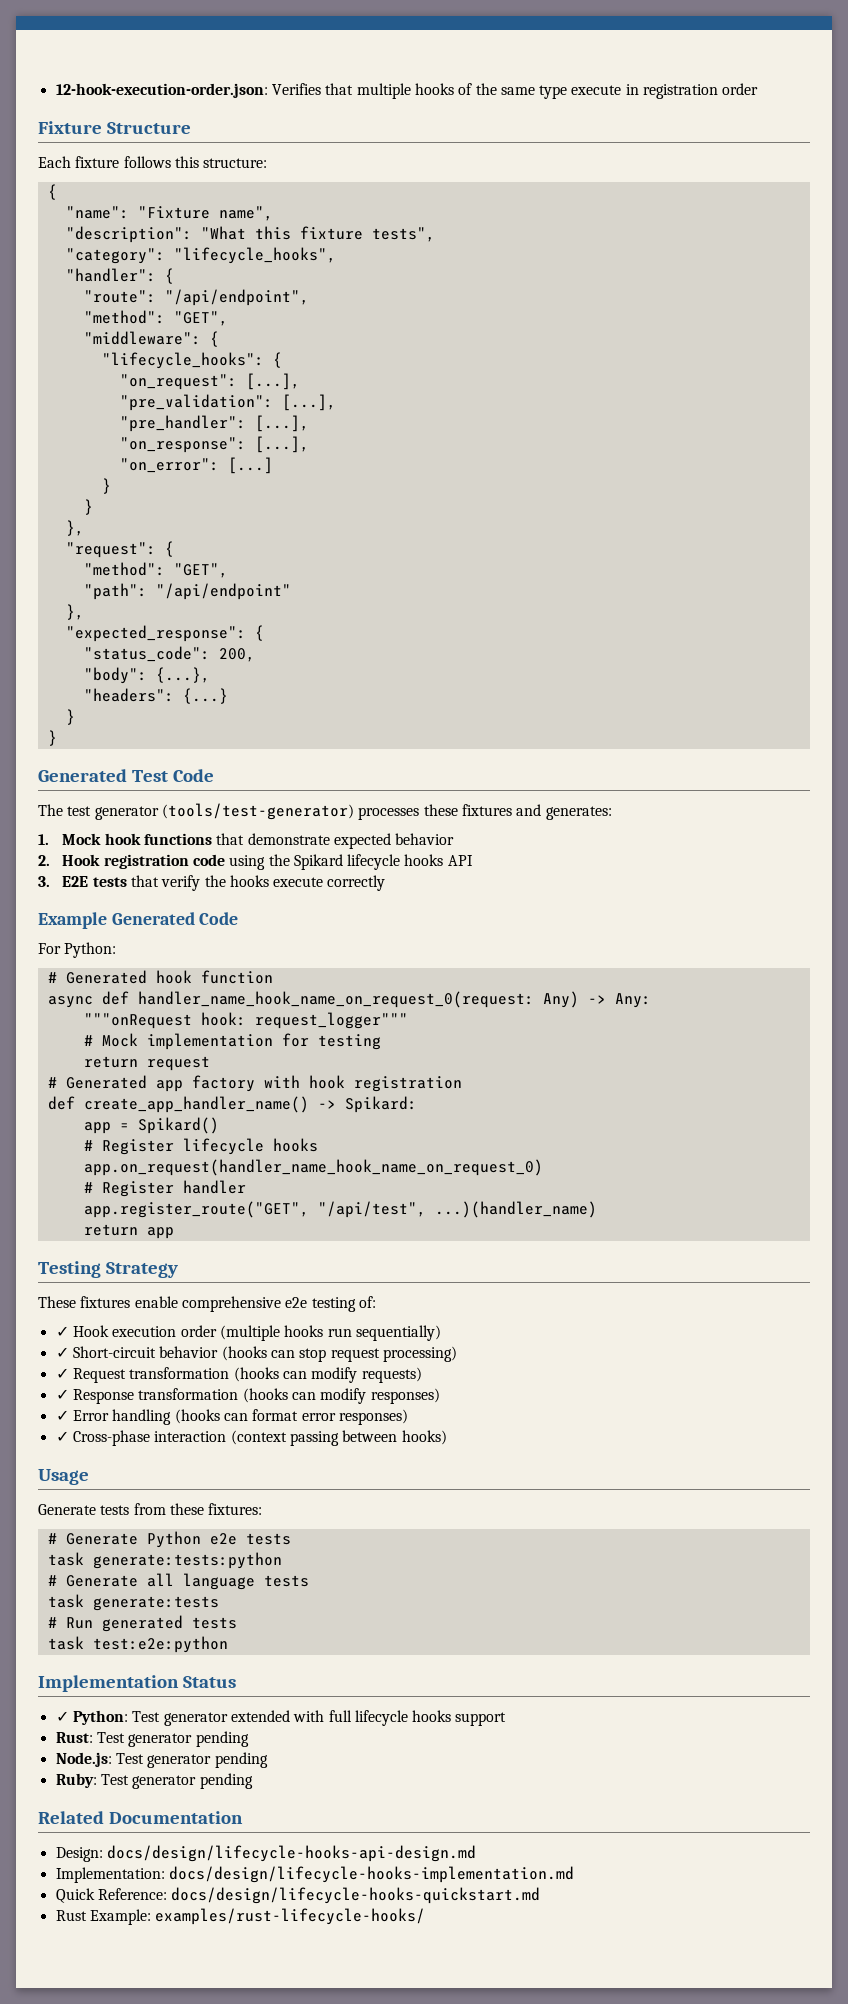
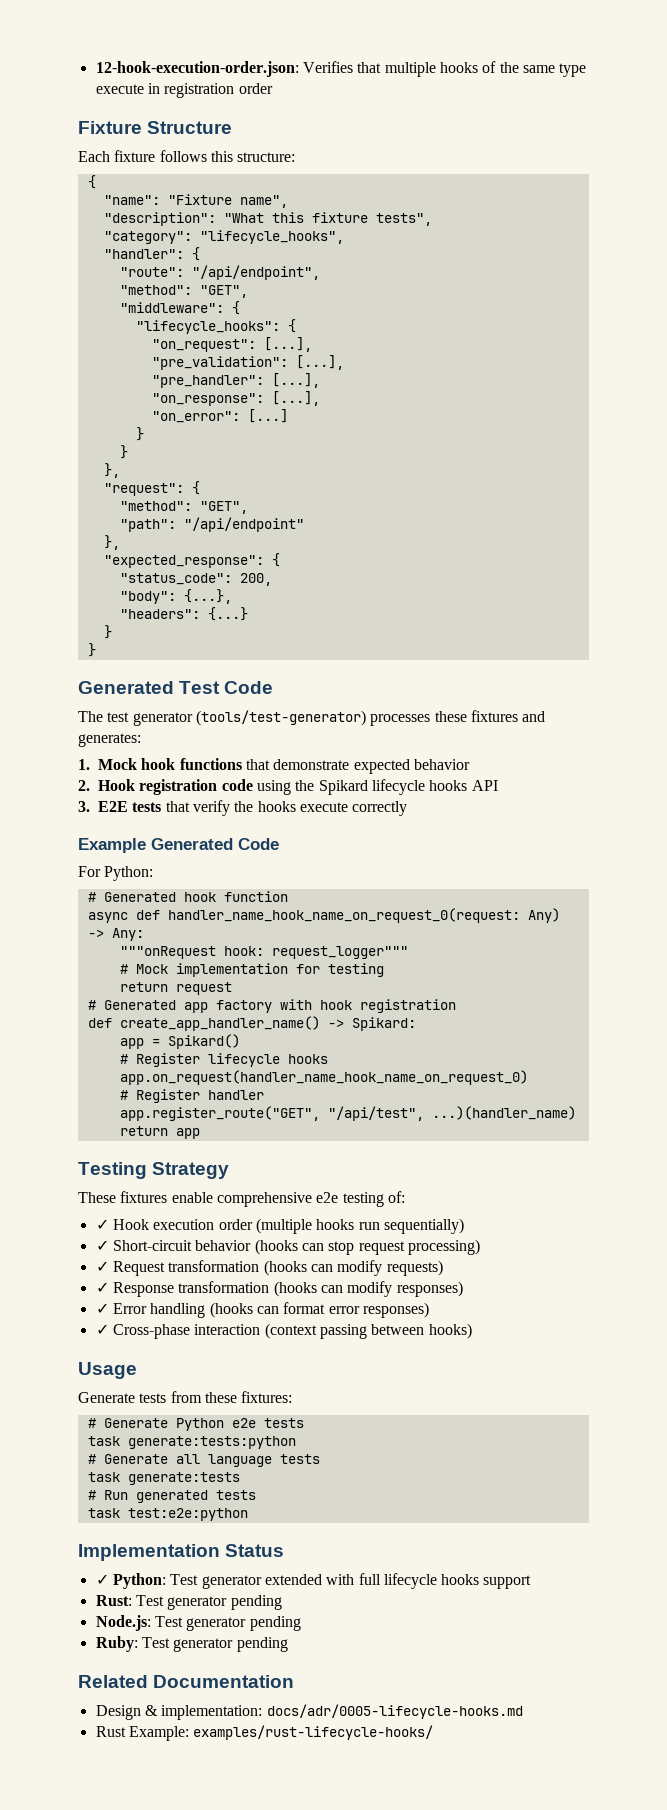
- Design: docs/design/lifecycle-hooks-api-design.md
- Implementation: docs/design/lifecycle-hooks-implementation.md
- Quick Reference: docs/design/lifecycle-hooks-quickstart.md
+ Design & implementation: docs/adr/0005-lifecycle-hooks.md

